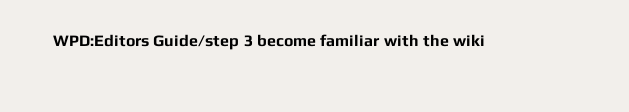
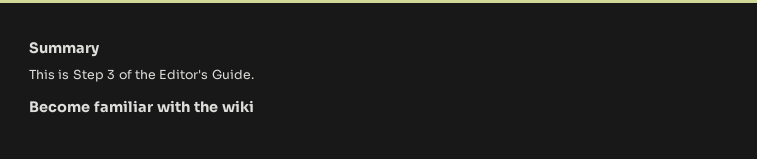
- WPD:Editors Guide/step 3 become familiar with the wiki
+ Summary
+ This is Step 3 of the Editor's Guide.
+ Become familiar with the wiki

